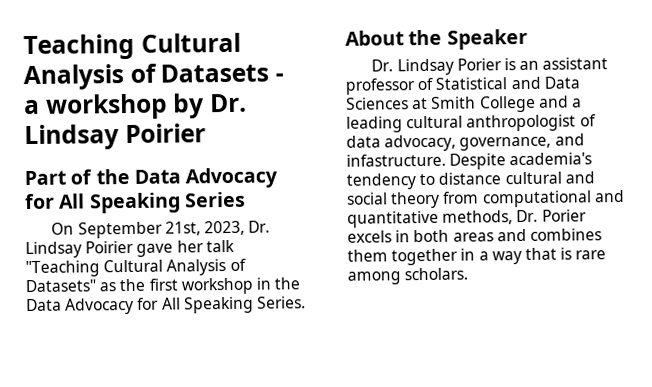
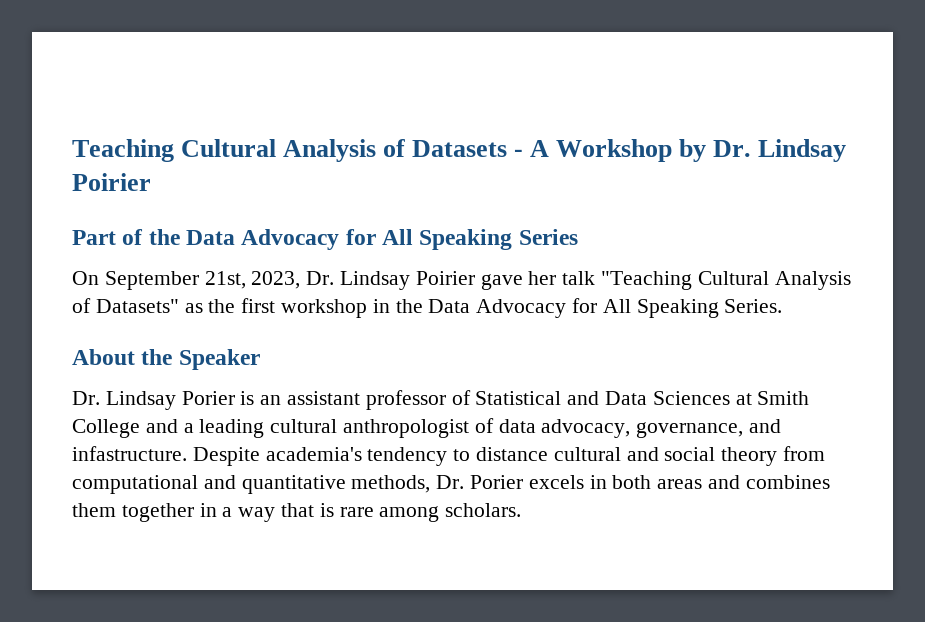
- Teaching Cultural Analysis of Datasets - a workshop by Dr. Lindsay Poirier
+ Teaching Cultural Analysis of Datasets - A Workshop by Dr. Lindsay Poirier

